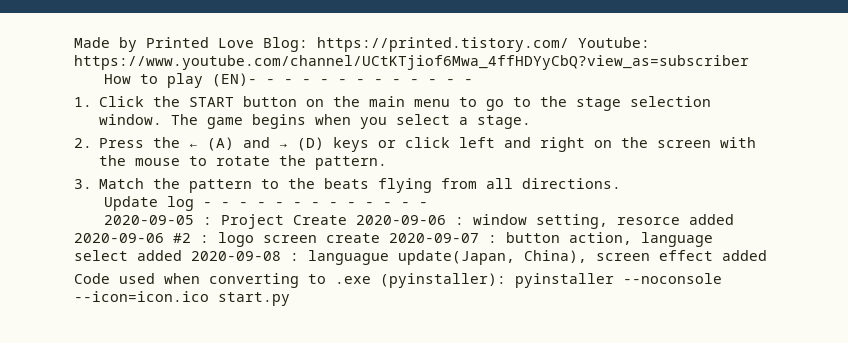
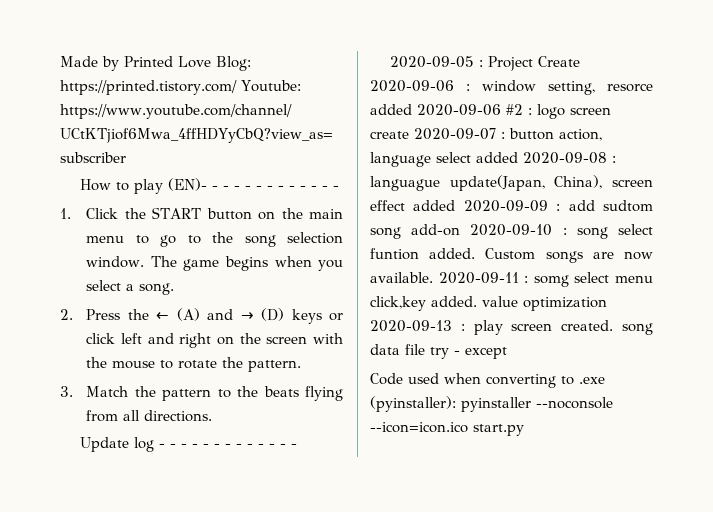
- 1. Click the START button on the main menu to go to the stage selection window.
+ 1. Click the START button on the main menu to go to the song selection window.
- The game begins when you select a stage.
+ The game begins when you select a song.
- 2020-09-05 : Project Create 2020-09-06 : window setting, resorce added 2020-09-06 #2 : logo screen create 2020-09-07 : button action, language select added 2020-09-08 : languague update(Japan, China), screen effect added
+ 2020-09-05 : Project Create 2020-09-06 : window setting, resorce added 2020-09-06 #2 : logo screen create 2020-09-07 : button action, language select added 2020-09-08 : languague update(Japan, China), screen effect added 2020-09-09 : add sudtom song add-on 2020-09-10 : song select funtion added. Custom songs are now available. 2020-09-11 : somg select menu click,key added. value optimization 2020-09-13 : play screen created. song data file try - except

